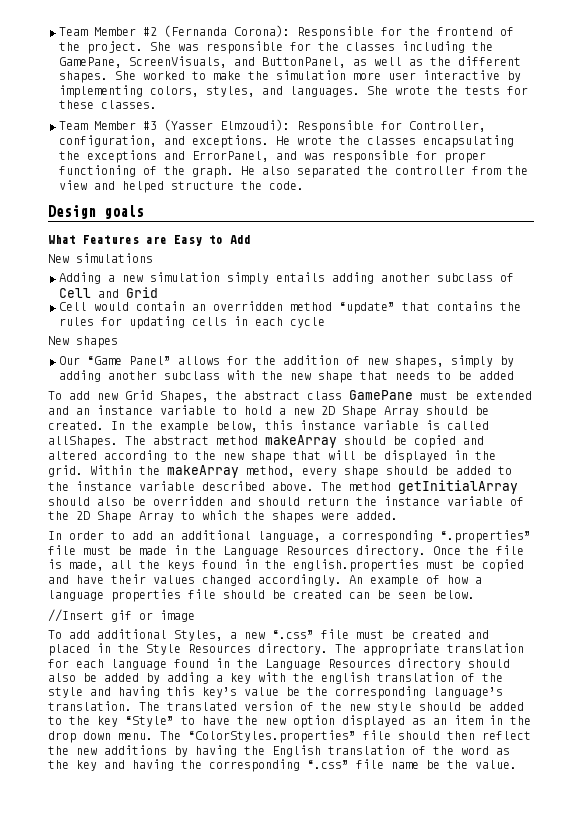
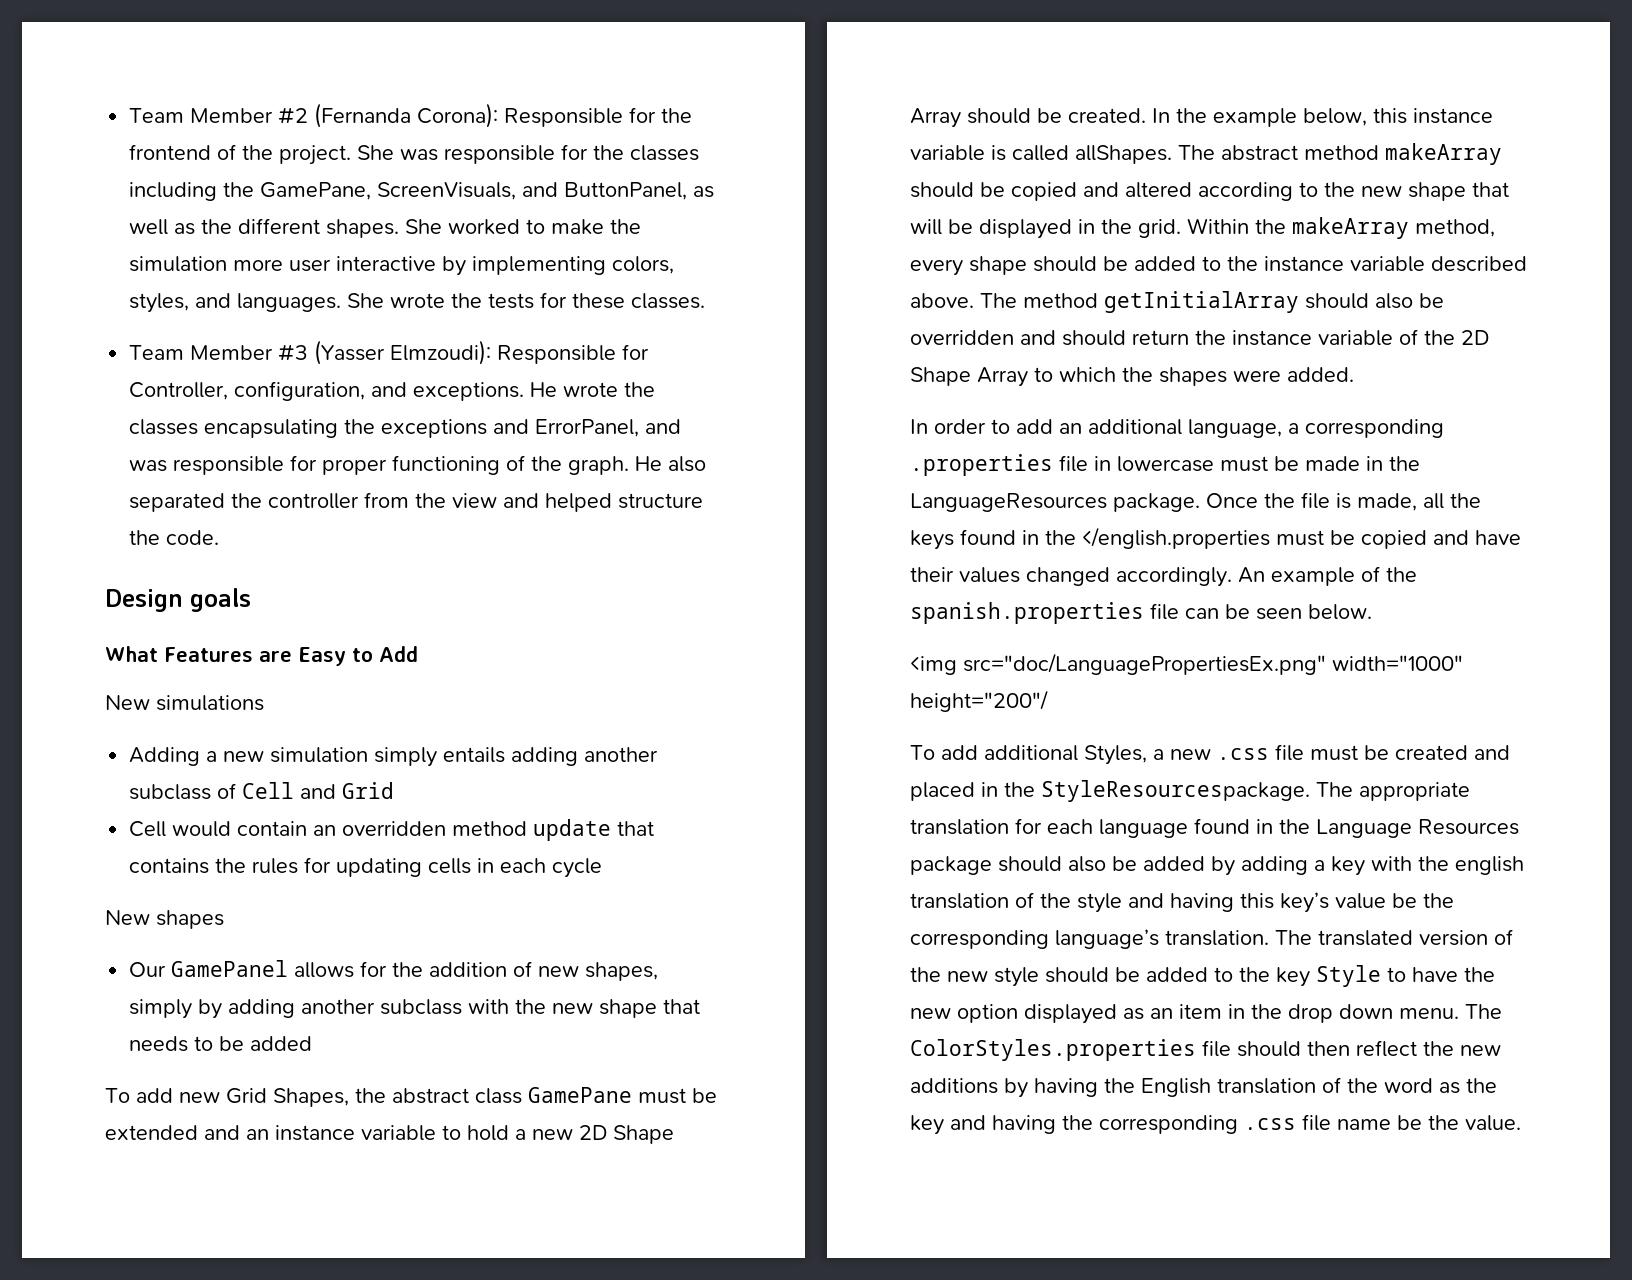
- Cell would contain an overridden method “update” that contains the rules for updating cells in each cycle
+ Cell would contain an overridden method update that contains the rules for updating cells in each cycle
- Our “Game Panel” allows for the addition of new shapes, simply by adding another subclass with the new shape that needs to be added
+ Our GamePanel allows for the addition of new shapes, simply by adding another subclass with the new shape that needs to be added
- In order to add an additional language, a corresponding “.properties” file must be made in the Language Resources directory.
+ In order to add an additional language, a corresponding .properties file in lowercase must be made in the LanguageResources package.
- Once the file is made, all the keys found in the english.properties must be copied and have their values changed accordingly.
+ Once the file is made, all the keys found in the </english.properties must be copied and have their values changed accordingly.
- An example of how a language properties file should be created can be seen below.
+ An example of the spanish.properties file can be seen below.
- //Insert gif or image
+ <img src="doc/LanguagePropertiesEx.png" width="1000" height="200"/
- To add additional Styles, a new “.css” file must be created and placed in the Style Resources directory.
+ To add additional Styles, a new .css file must be created and placed in the StyleResourcespackage.
- The appropriate translation for each language found in the Language Resources directory should also be added by adding a key with the english translation of the style and having this key’s value be the corresponding language’s translation.
+ The appropriate translation for each language found in the Language Resources package should also be added by adding a key with the english translation of the style and having this key’s value be the corresponding language’s translation.
- The translated version of the new style should be added to the key “Style” to have the new option displayed as an item in the drop down menu.
+ The translated version of the new style should be added to the key Style to have the new option displayed as an item in the drop down menu.
- The “ColorStyles.properties” file should then reflect the new additions by having the English translation of the word as the key and having the corresponding “.css” file name be the value.
+ The ColorStyles.properties file should then reflect the new additions by having the English translation of the word as the key and having the corresponding .css file name be the value.

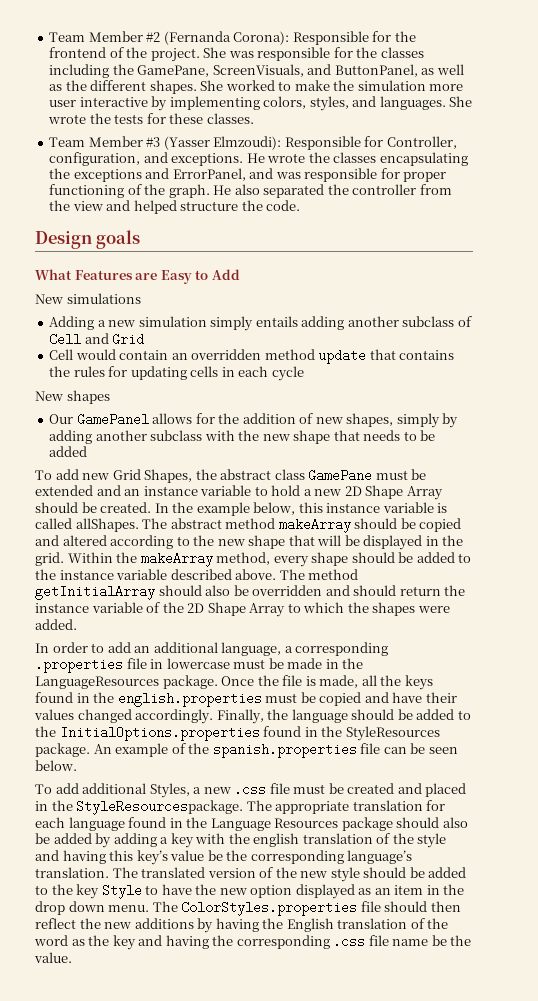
- Once the file is made, all the keys found in the </english.properties must be copied and have their values changed accordingly.
+ Once the file is made, all the keys found in the english.properties must be copied and have their values changed accordingly.
+ Finally, the language should be added to the InitialOptions.properties found in the StyleResources package.
- <img src="doc/LanguagePropertiesEx.png" width="1000" height="200"/

